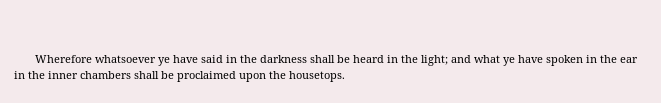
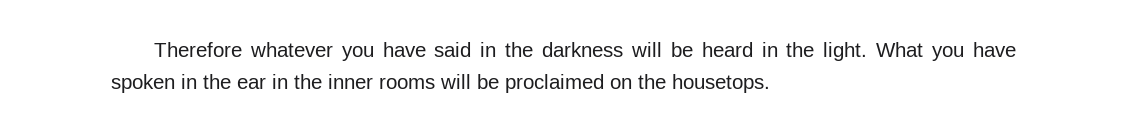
- Wherefore whatsoever ye have said in the darkness shall be heard in the light; and what ye have spoken in the ear in the inner chambers shall be proclaimed upon the housetops.
+ Therefore whatever you have said in the darkness will be heard in the light. What you have spoken in the ear in the inner rooms will be proclaimed on the housetops.

